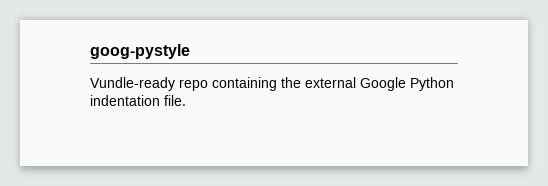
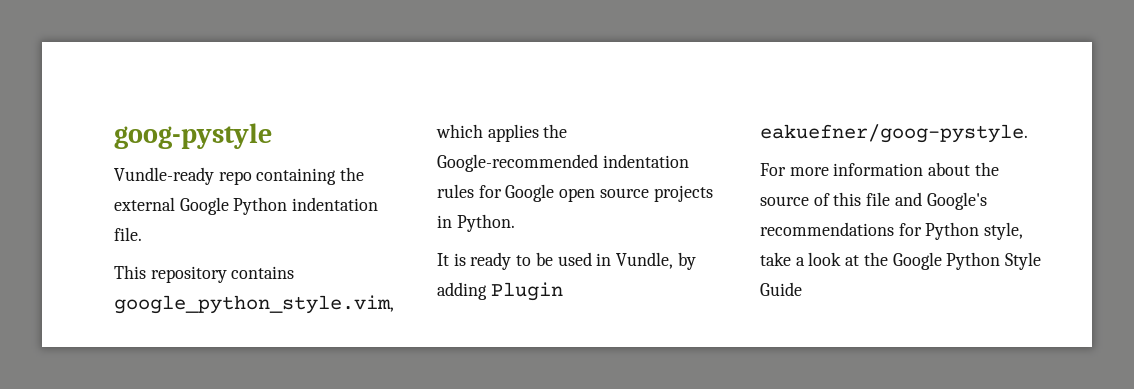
+ This repository contains google_python_style.vim, which applies the Google-recommended indentation rules for Google open source projects in Python.
+ It is ready to be used in Vundle, by adding Plugin eakuefner/goog-pystyle.
+ For more information about the source of this file and Google's recommendations for Python style, take a look at the Google Python Style Guide

